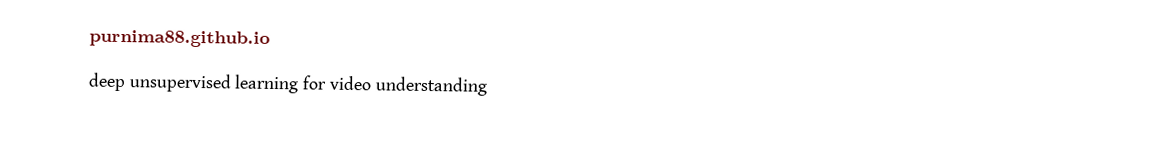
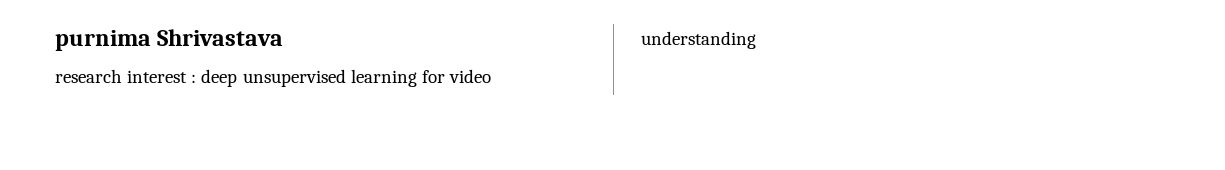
- purnima88.github.io
- deep unsupervised learning for video understanding
+ purnima Shrivastava
+ research interest : deep unsupervised learning for video understanding

